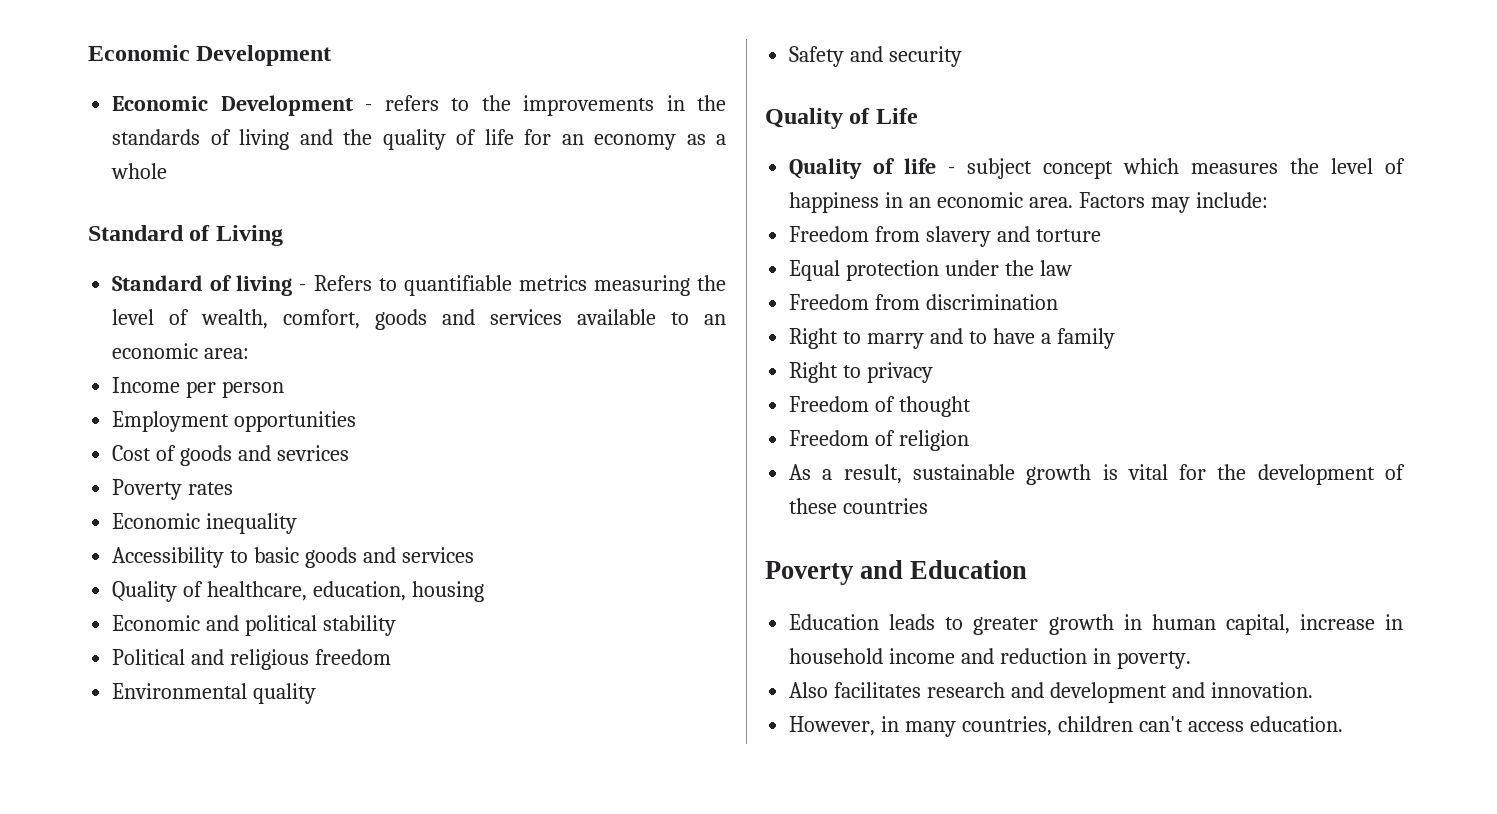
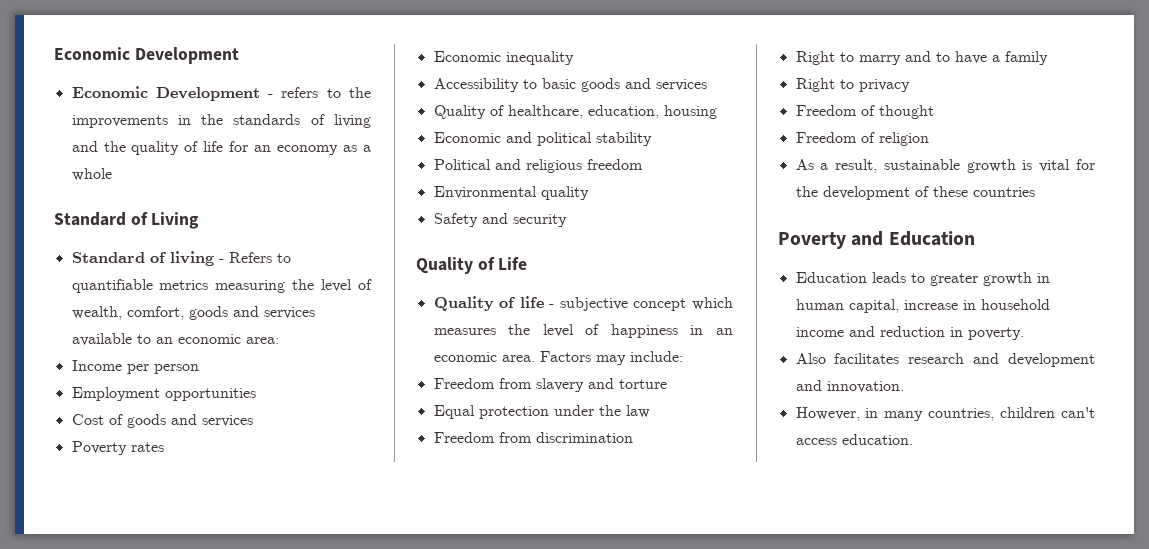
- Cost of goods and sevrices
+ Cost of goods and services
- Quality of life - subject concept which measures the level of happiness in an economic area.
+ Quality of life - subjective concept which measures the level of happiness in an economic area.

